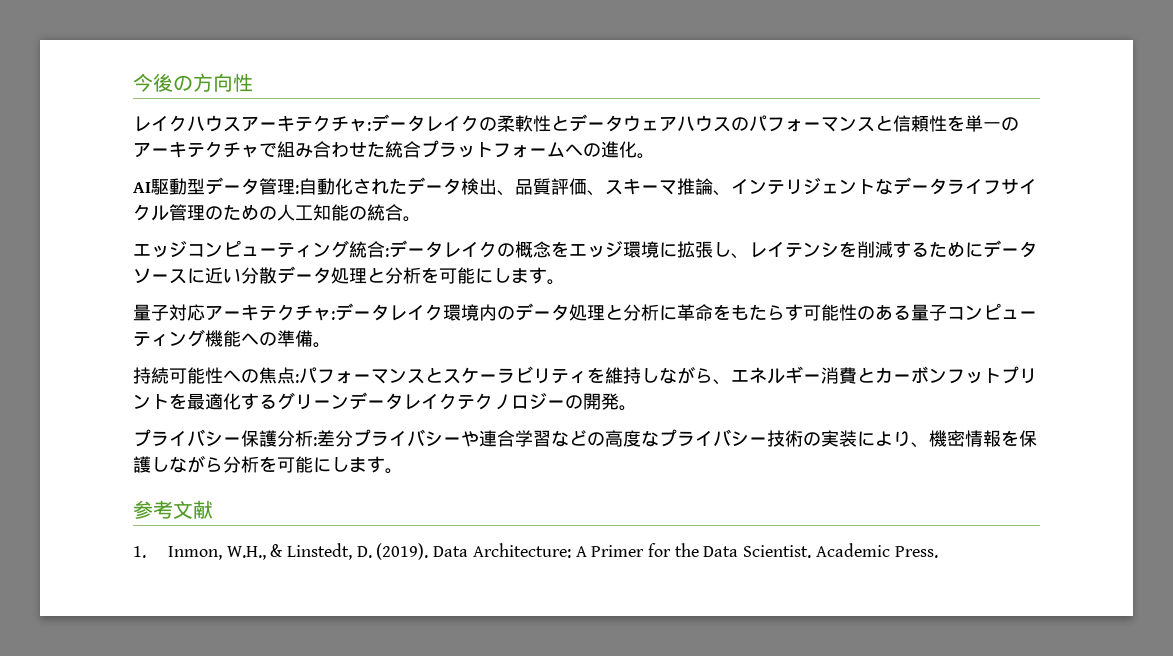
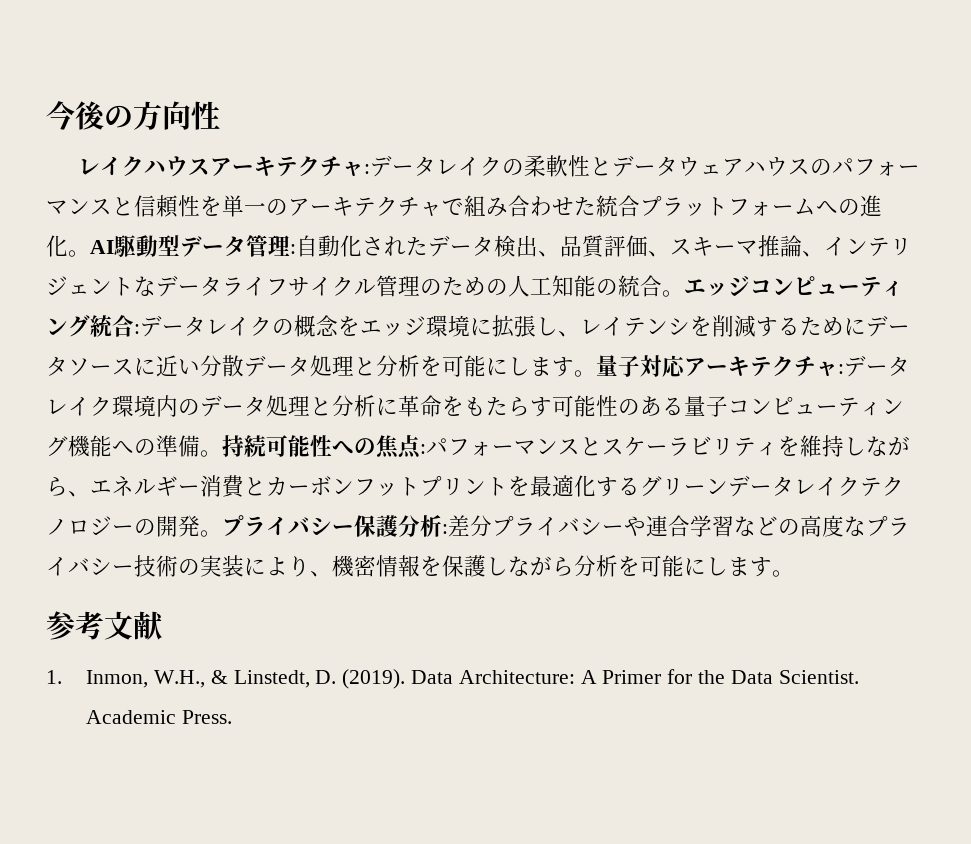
- データレイクの柔軟性とデータウェアハウスのパフォーマンスと信頼性を単一のアーキテクチャで組み合わせた統合プラットフォームへの進化。
- AI駆動型データ管理:
+ データレイクの柔軟性とデータウェアハウスのパフォーマンスと信頼性を単一のアーキテクチャで組み合わせた統合プラットフォームへの進化。AI駆動型データ管理:
- 自動化されたデータ検出、品質評価、スキーマ推論、インテリジェントなデータライフサイクル管理のための人工知能の統合。
- エッジコンピューティング統合:
+ 自動化されたデータ検出、品質評価、スキーマ推論、インテリジェントなデータライフサイクル管理のための人工知能の統合。エッジコンピューティング統合:
- データレイクの概念をエッジ環境に拡張し、レイテンシを削減するためにデータソースに近い分散データ処理と分析を可能にします。
- 量子対応アーキテクチャ:
+ データレイクの概念をエッジ環境に拡張し、レイテンシを削減するためにデータソースに近い分散データ処理と分析を可能にします。量子対応アーキテクチャ:
- データレイク環境内のデータ処理と分析に革命をもたらす可能性のある量子コンピューティング機能への準備。
- 持続可能性への焦点:
+ データレイク環境内のデータ処理と分析に革命をもたらす可能性のある量子コンピューティング機能への準備。持続可能性への焦点:
- パフォーマンスとスケーラビリティを維持しながら、エネルギー消費とカーボンフットプリントを最適化するグリーンデータレイクテクノロジーの開発。
- プライバシー保護分析:
+ パフォーマンスとスケーラビリティを維持しながら、エネルギー消費とカーボンフットプリントを最適化するグリーンデータレイクテクノロジーの開発。プライバシー保護分析:

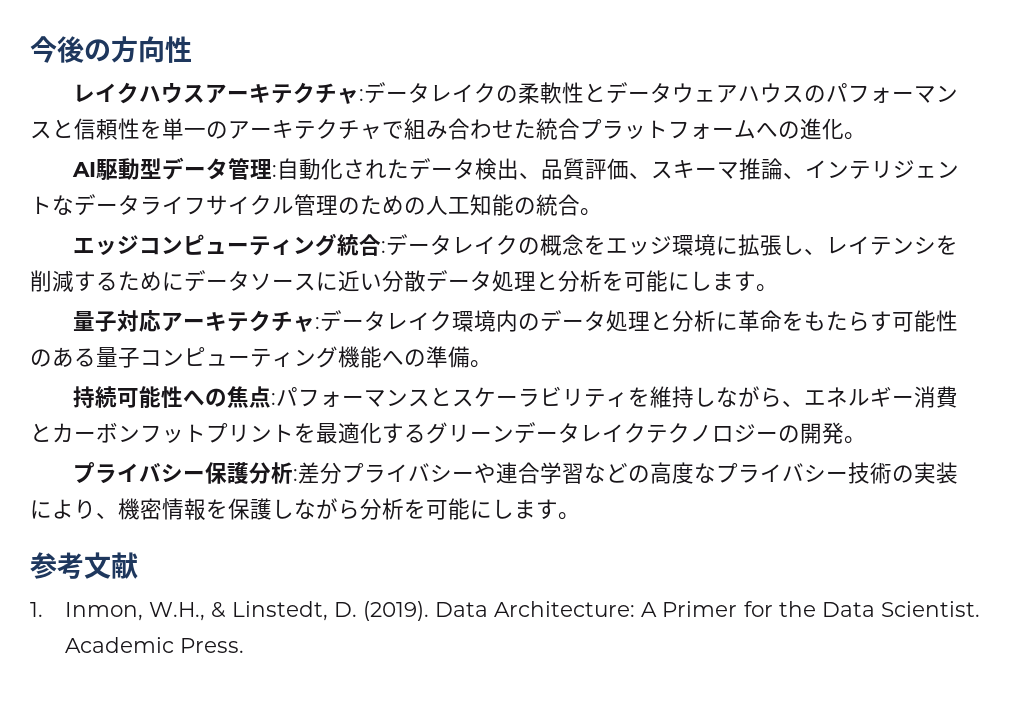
- データレイクの柔軟性とデータウェアハウスのパフォーマンスと信頼性を単一のアーキテクチャで組み合わせた統合プラットフォームへの進化。AI駆動型データ管理:
+ データレイクの柔軟性とデータウェアハウスのパフォーマンスと信頼性を単一のアーキテクチャで組み合わせた統合プラットフォームへの進化。
+ AI駆動型データ管理:
- 自動化されたデータ検出、品質評価、スキーマ推論、インテリジェントなデータライフサイクル管理のための人工知能の統合。エッジコンピューティング統合:
+ 自動化されたデータ検出、品質評価、スキーマ推論、インテリジェントなデータライフサイクル管理のための人工知能の統合。
+ エッジコンピューティング統合:
- データレイクの概念をエッジ環境に拡張し、レイテンシを削減するためにデータソースに近い分散データ処理と分析を可能にします。量子対応アーキテクチャ:
+ データレイクの概念をエッジ環境に拡張し、レイテンシを削減するためにデータソースに近い分散データ処理と分析を可能にします。
+ 量子対応アーキテクチャ:
- データレイク環境内のデータ処理と分析に革命をもたらす可能性のある量子コンピューティング機能への準備。持続可能性への焦点:
+ データレイク環境内のデータ処理と分析に革命をもたらす可能性のある量子コンピューティング機能への準備。
+ 持続可能性への焦点:
- パフォーマンスとスケーラビリティを維持しながら、エネルギー消費とカーボンフットプリントを最適化するグリーンデータレイクテクノロジーの開発。プライバシー保護分析:
+ パフォーマンスとスケーラビリティを維持しながら、エネルギー消費とカーボンフットプリントを最適化するグリーンデータレイクテクノロジーの開発。
+ プライバシー保護分析:

